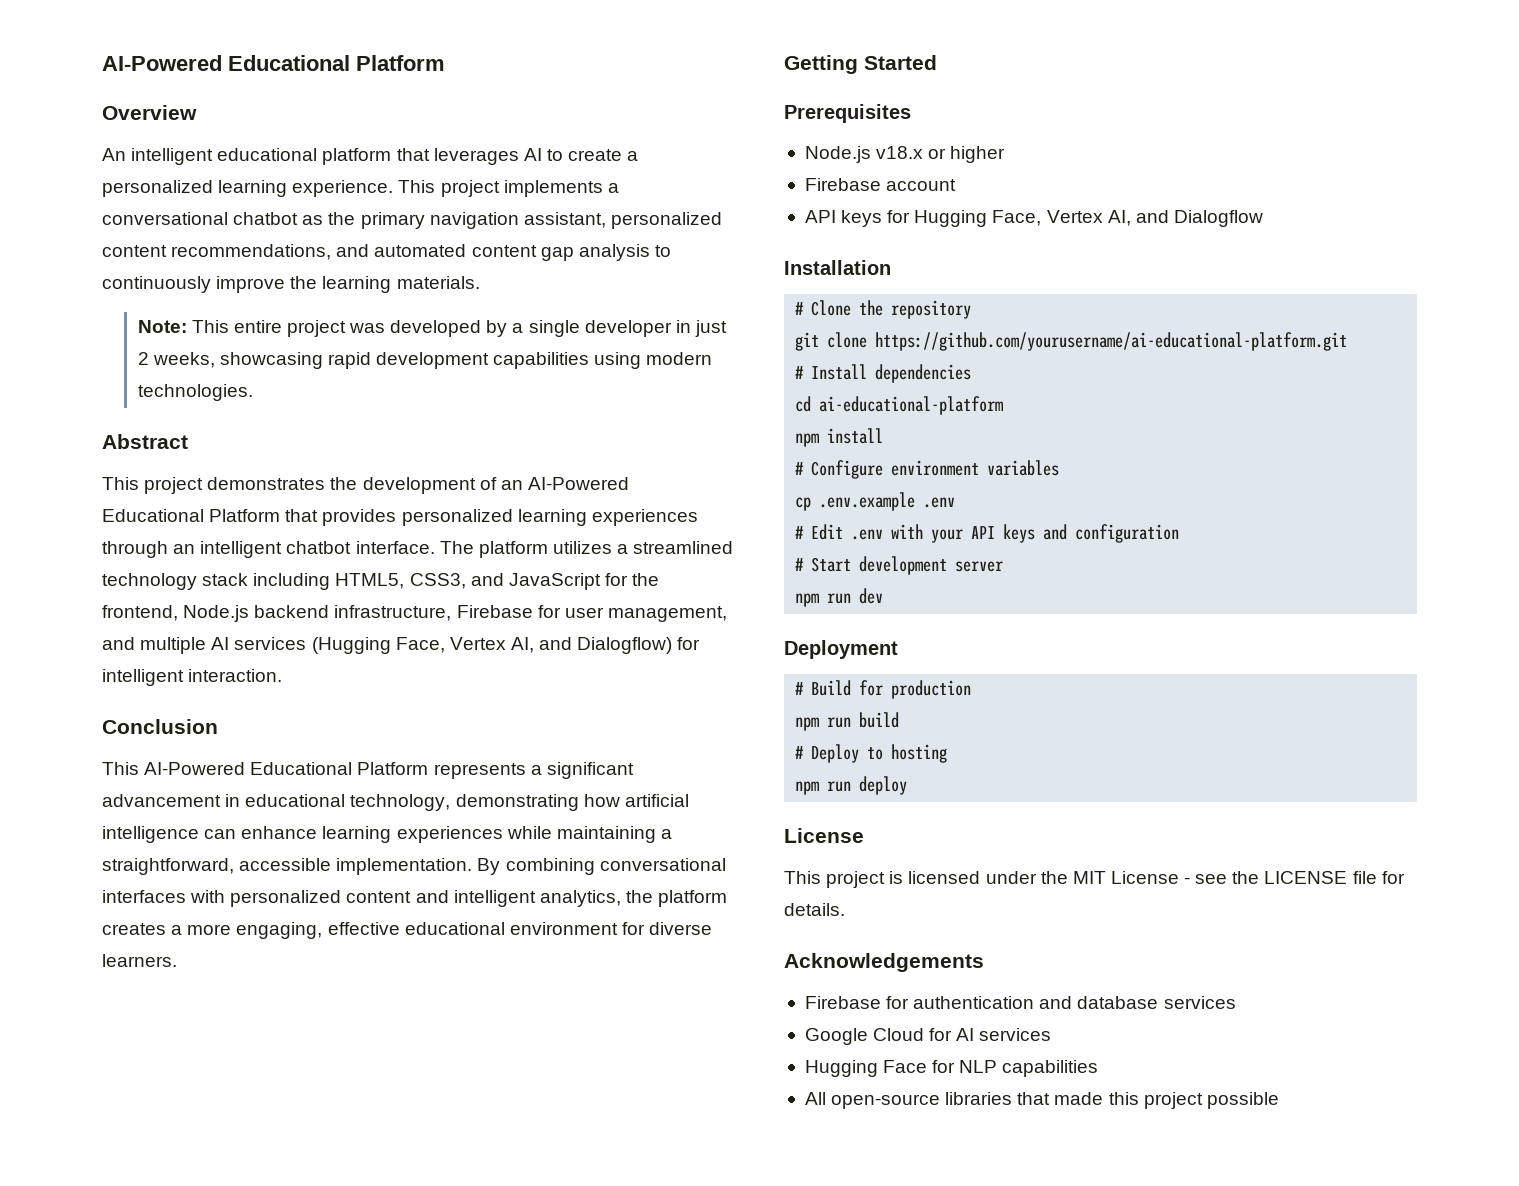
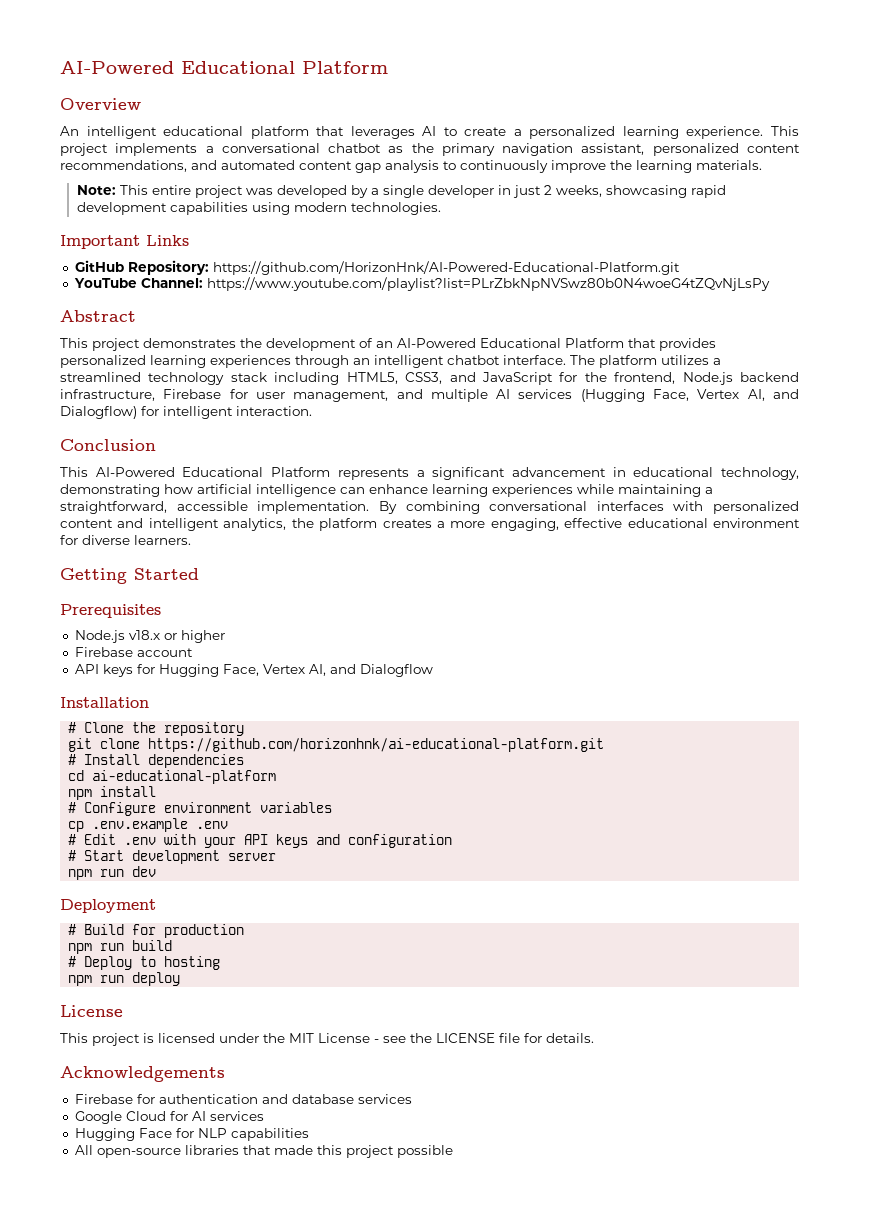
+ Important Links
+ GitHub Repository: https://github.com/HorizonHnk/AI-Powered-Educational-Platform.git
+ YouTube Channel: https://www.youtube.com/playlist?list=PLrZbkNpNVSwz80b0N4woeG4tZQvNjLsPy
- git clone https://github.com/yourusername/ai-educational-platform.git
+ git clone https://github.com/horizonhnk/ai-educational-platform.git

